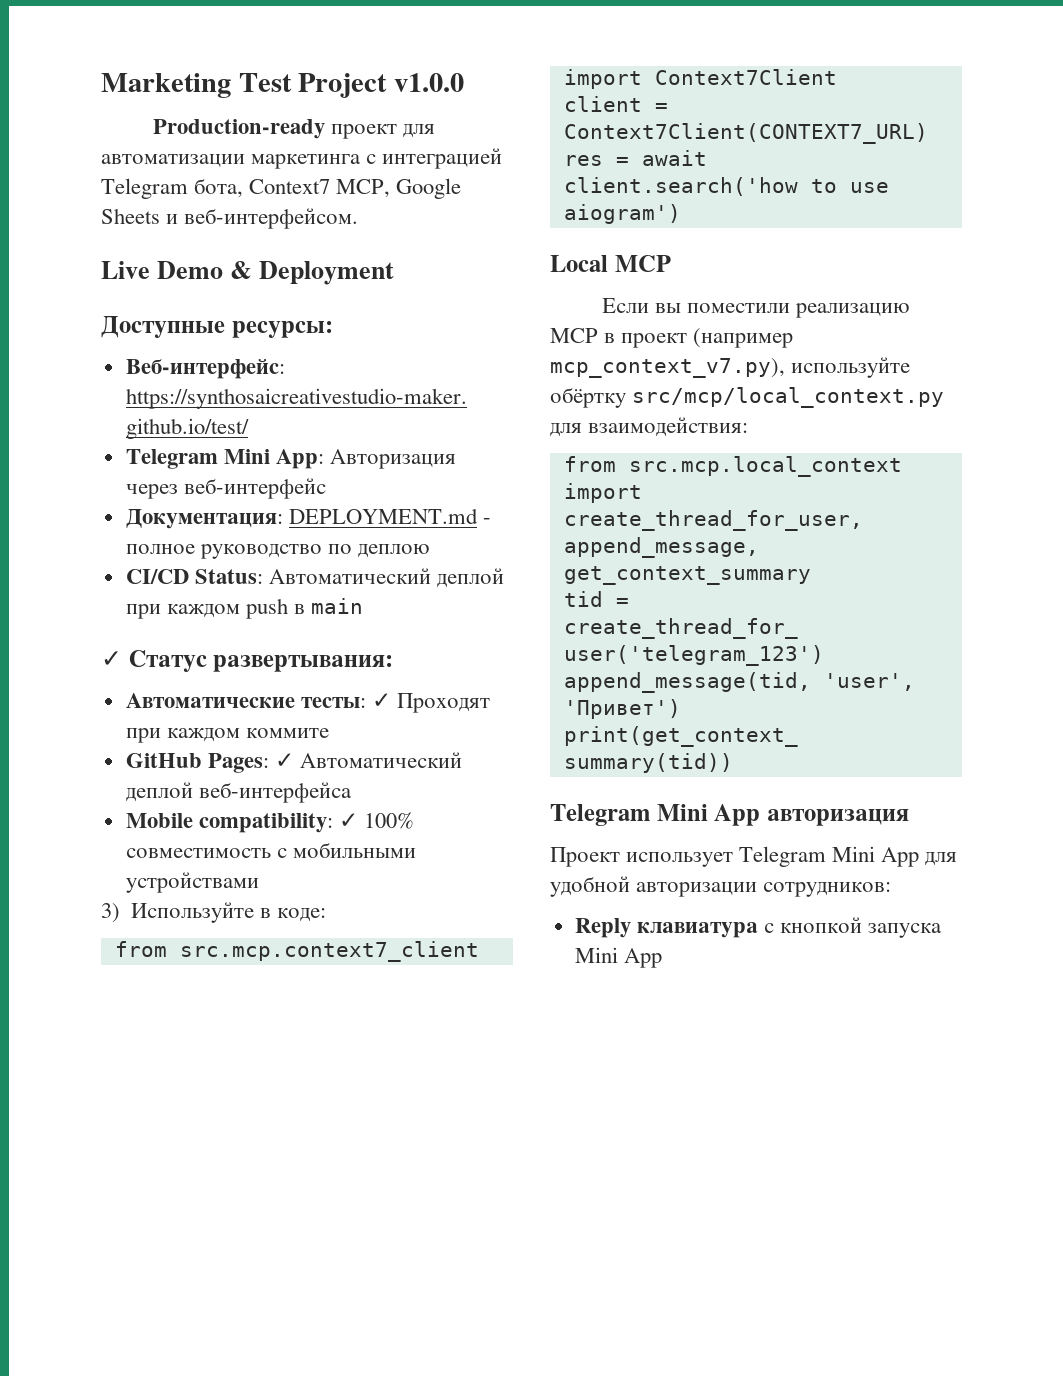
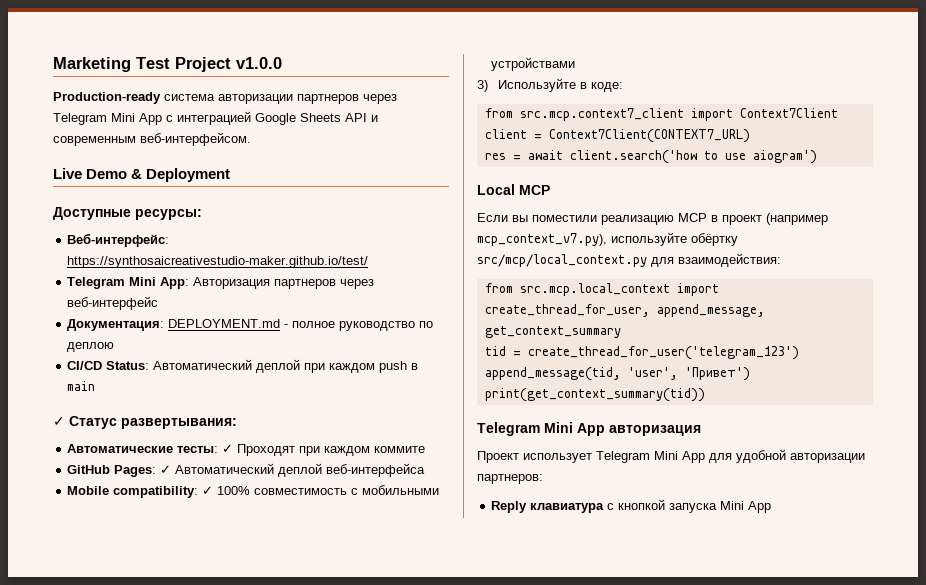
- Production-ready проект для автоматизации маркетинга с интеграцией Telegram бота, Context7 MCP, Google Sheets и веб-интерфейсом.
+ Production-ready система авторизации партнеров через Telegram Mini App с интеграцией Google Sheets API и современным веб-интерфейсом.
- Telegram Mini App: Авторизация через веб-интерфейс
+ Telegram Mini App: Авторизация партнеров через веб-интерфейс
- Проект использует Telegram Mini App для удобной авторизации сотрудников:
+ Проект использует Telegram Mini App для удобной авторизации партнеров:

